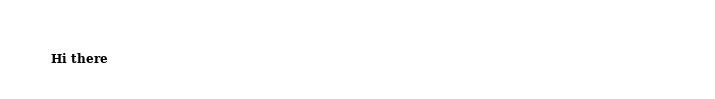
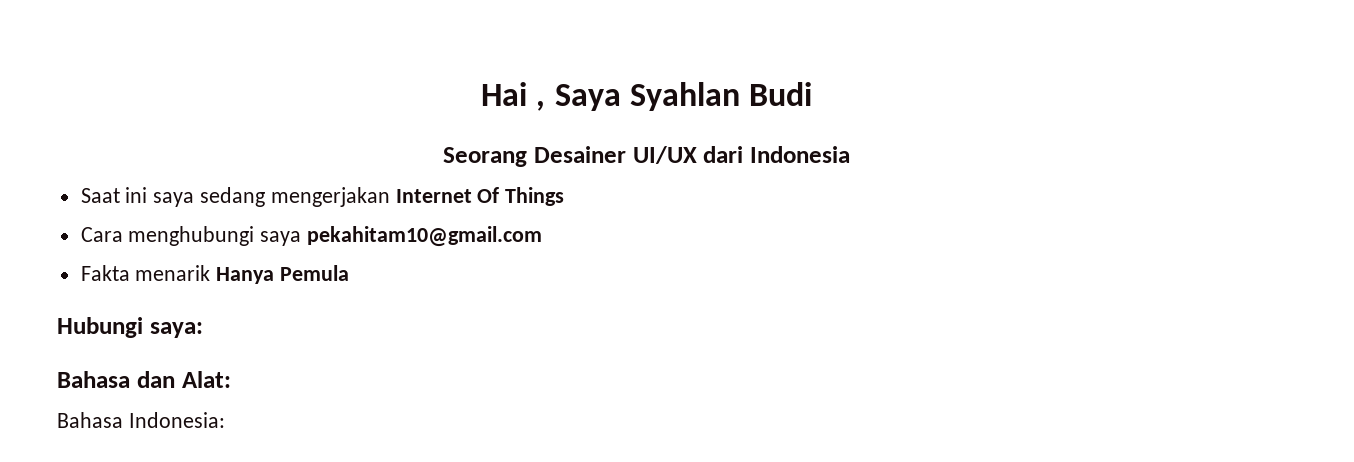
- Hi there
+ Hai , Saya Syahlan Budi
+ Seorang Desainer UI/UX dari Indonesia
+ Saat ini saya sedang mengerjakan Internet Of Things
+ Cara menghubungi saya pekahitam10@gmail.com
+ Fakta menarik Hanya Pemula
+ Hubungi saya:
+ Bahasa dan Alat:
+ Bahasa Indonesia:

